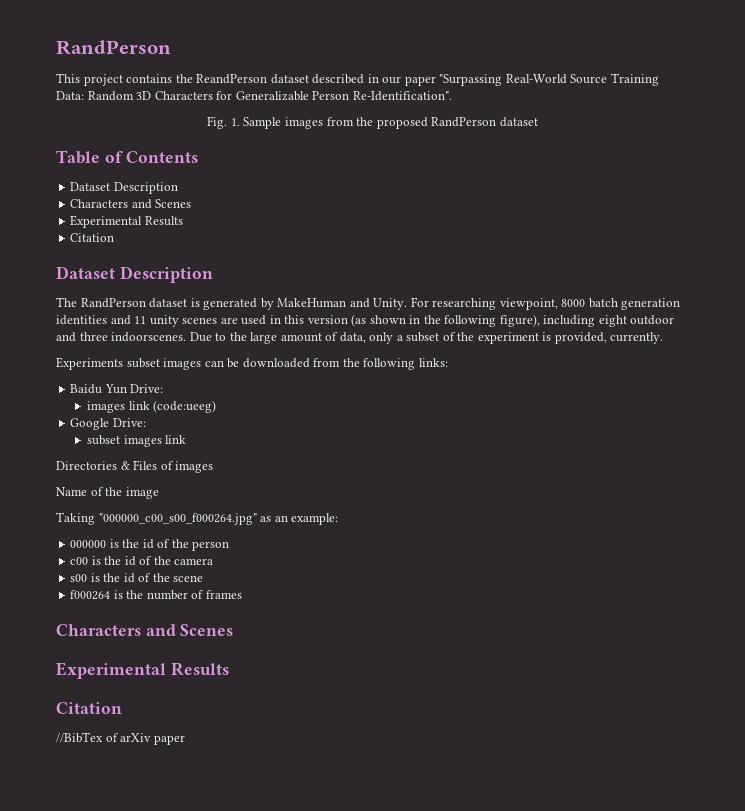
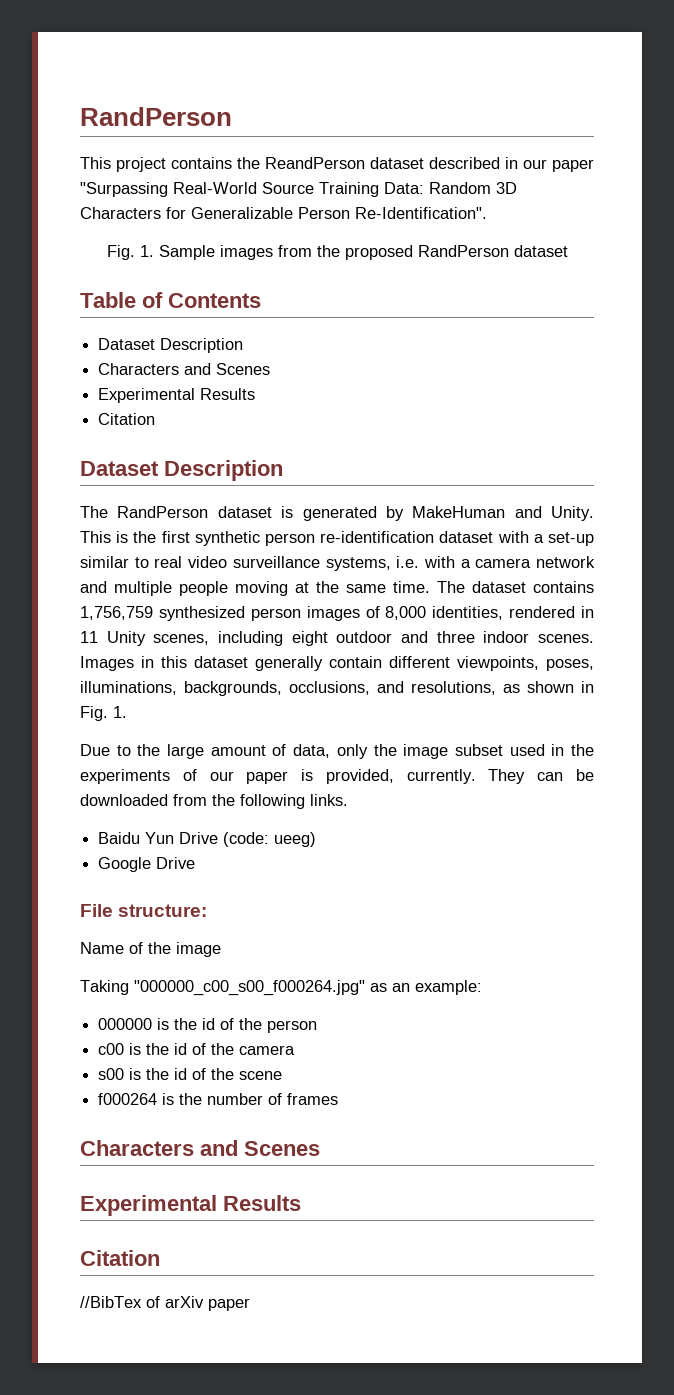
- For researching viewpoint, 8000 batch generation identities and 11 unity scenes are used in this version (as shown in the following figure), including eight outdoor and three indoorscenes. Due to the large amount of data, only a subset of the experiment is provided, currently.
- Experiments subset images can be downloaded from the following links:
+ This is the first synthetic person re-identification dataset with a set-up similar to real video surveillance systems, i.e. with a camera network and multiple people moving at the same time. The dataset contains 1,756,759 synthesized person images of 8,000 identities, rendered in 11 Unity scenes, including eight outdoor and three indoor scenes. Images in this dataset generally contain different viewpoints, poses, illuminations, backgrounds, occlusions, and resolutions, as shown in Fig. 1.
+ Due to the large amount of data, only the image subset used in the experiments of our paper is provided, currently. They can be downloaded from the following links.
- Baidu Yun Drive:
- images link (code:ueeg)
- Google Drive:
- subset images link
- Directories & Files of images
+ Baidu Yun Drive (code: ueeg)
+ Google Drive
+ File structure:

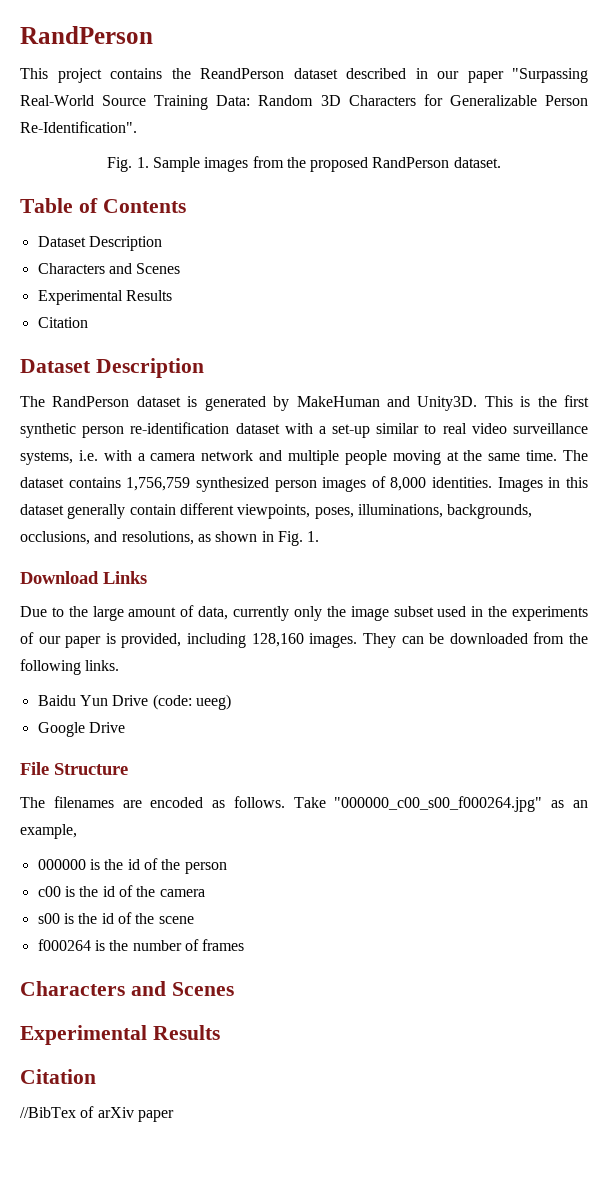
- Fig. 1. Sample images from the proposed RandPerson dataset
+ Fig. 1. Sample images from the proposed RandPerson dataset.
- The RandPerson dataset is generated by MakeHuman and Unity.
+ The RandPerson dataset is generated by MakeHuman and Unity3D.
- The dataset contains 1,756,759 synthesized person images of 8,000 identities, rendered in 11 Unity scenes, including eight outdoor and three indoor scenes.
+ The dataset contains 1,756,759 synthesized person images of 8,000 identities.
+ Download Links
- Due to the large amount of data, only the image subset used in the experiments of our paper is provided, currently.
+ Due to the large amount of data, currently only the image subset used in the experiments of our paper is provided, including 128,160 images.
- File structure:
- Name of the image
- Taking "000000_c00_s00_f000264.jpg" as an example:
+ File Structure
+ The filenames are encoded as follows. Take "000000_c00_s00_f000264.jpg" as an example,

